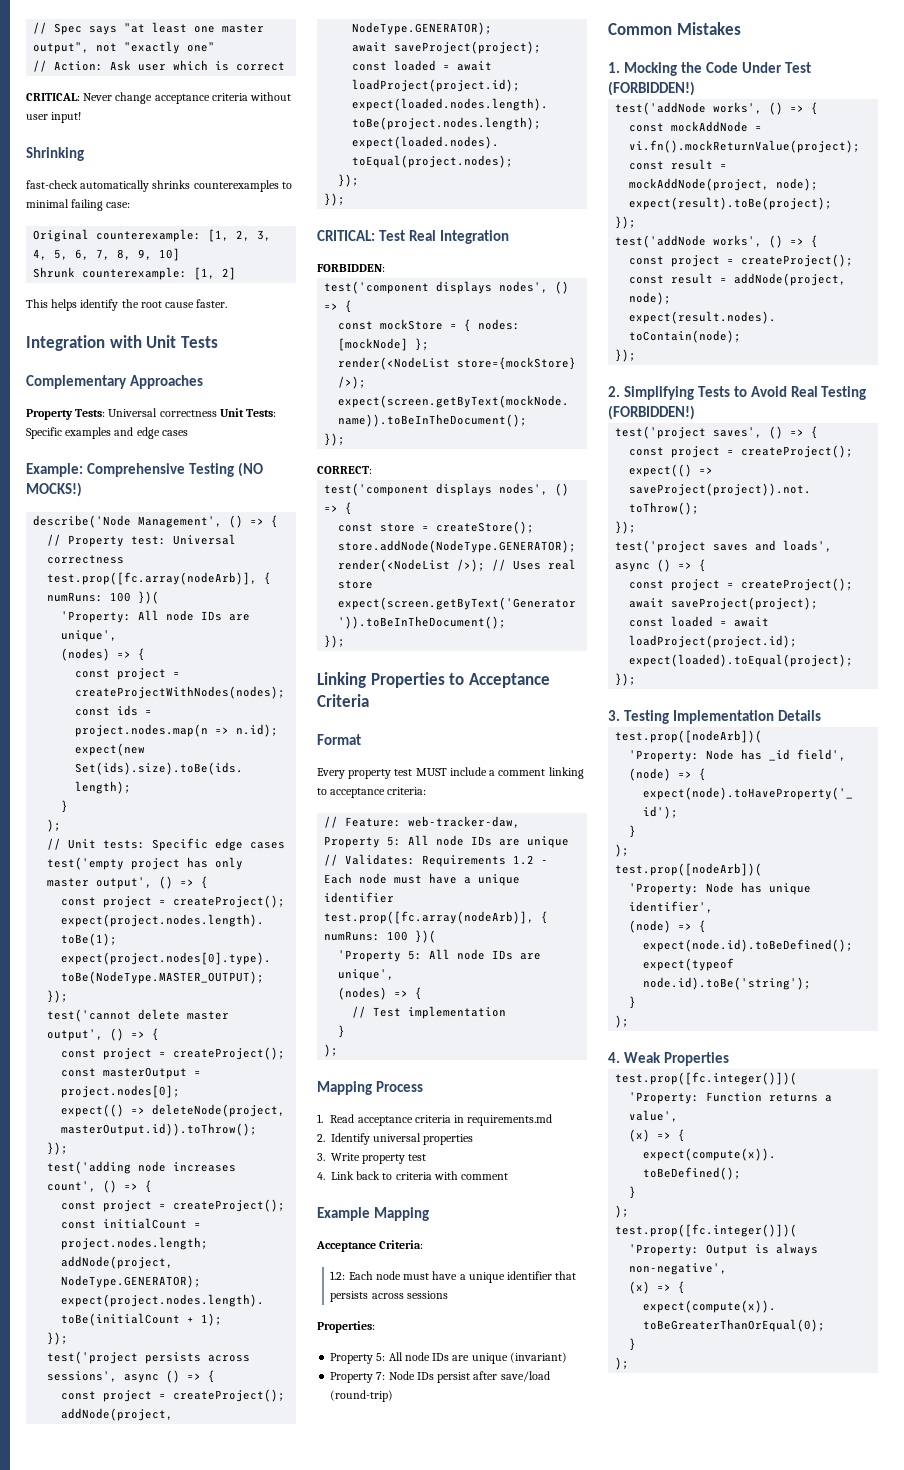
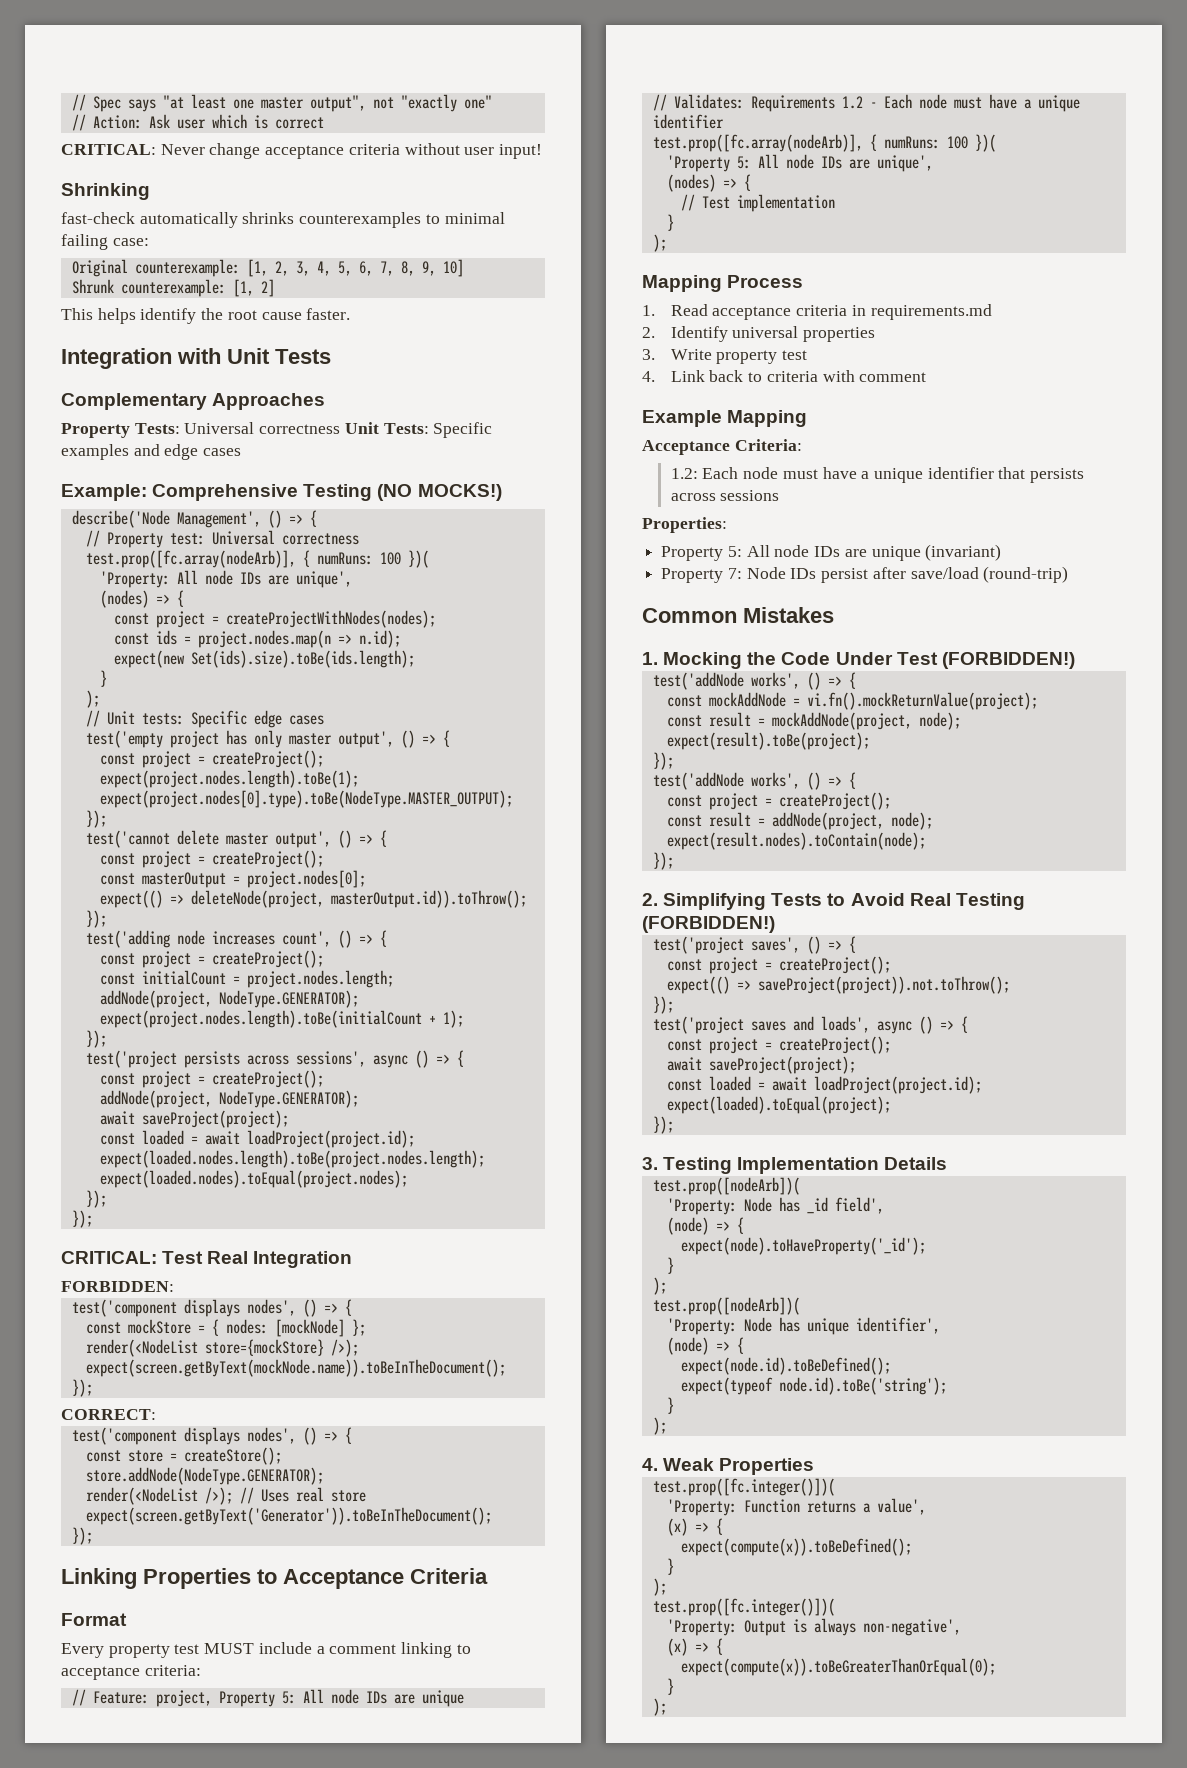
- // Feature: web-tracker-daw, Property 5: All node IDs are unique
+ // Feature: project, Property 5: All node IDs are unique

